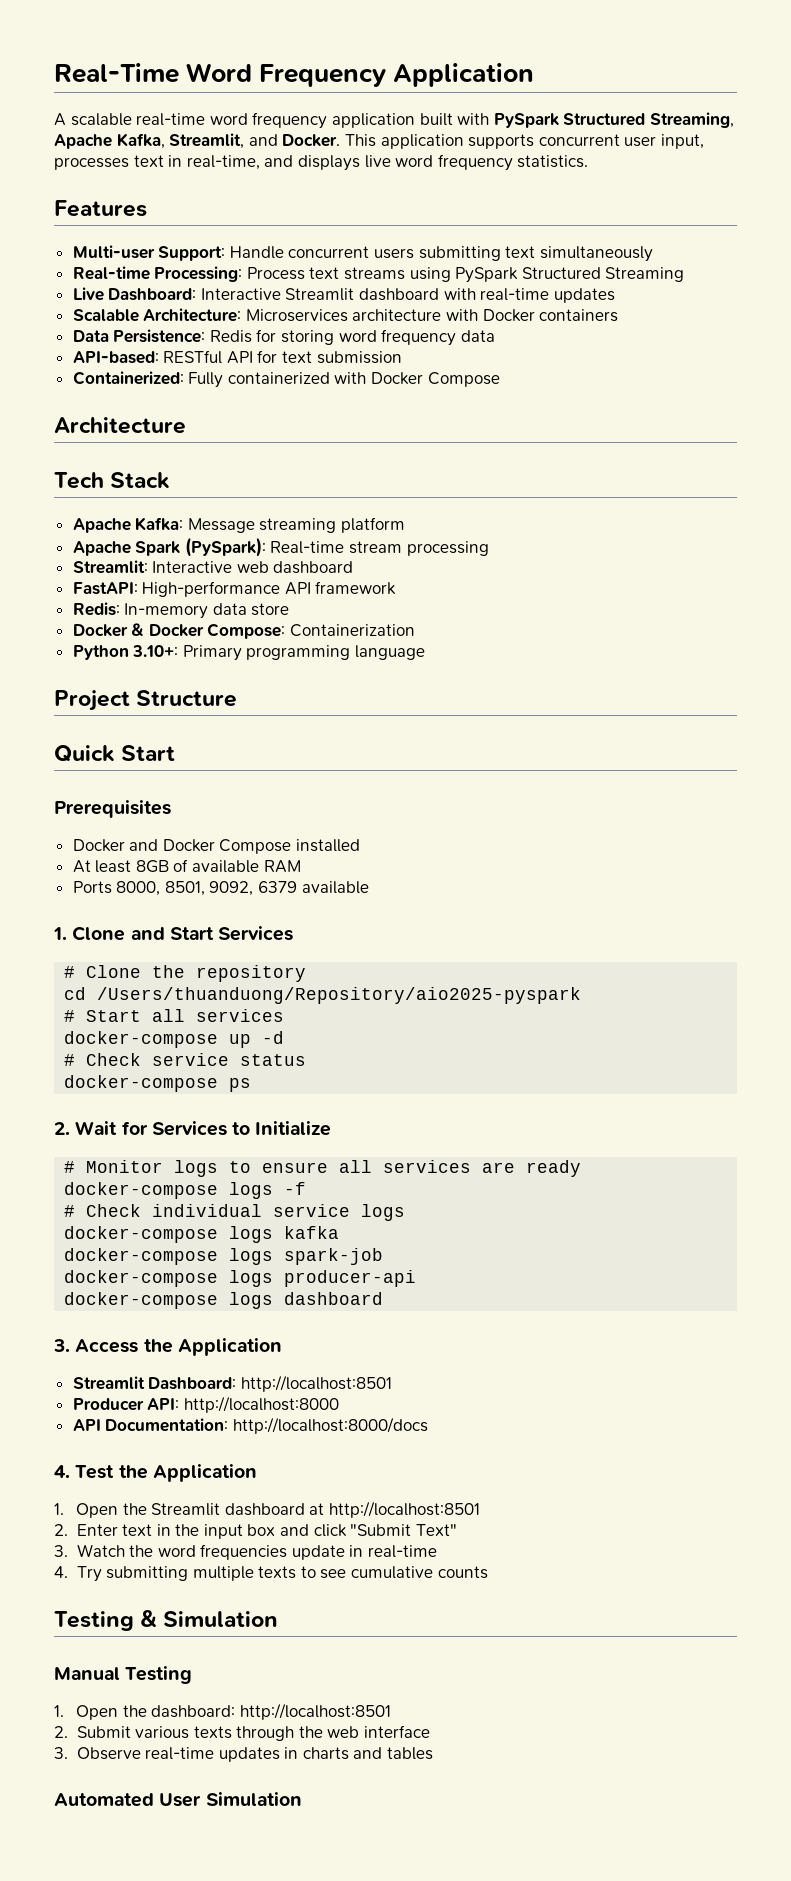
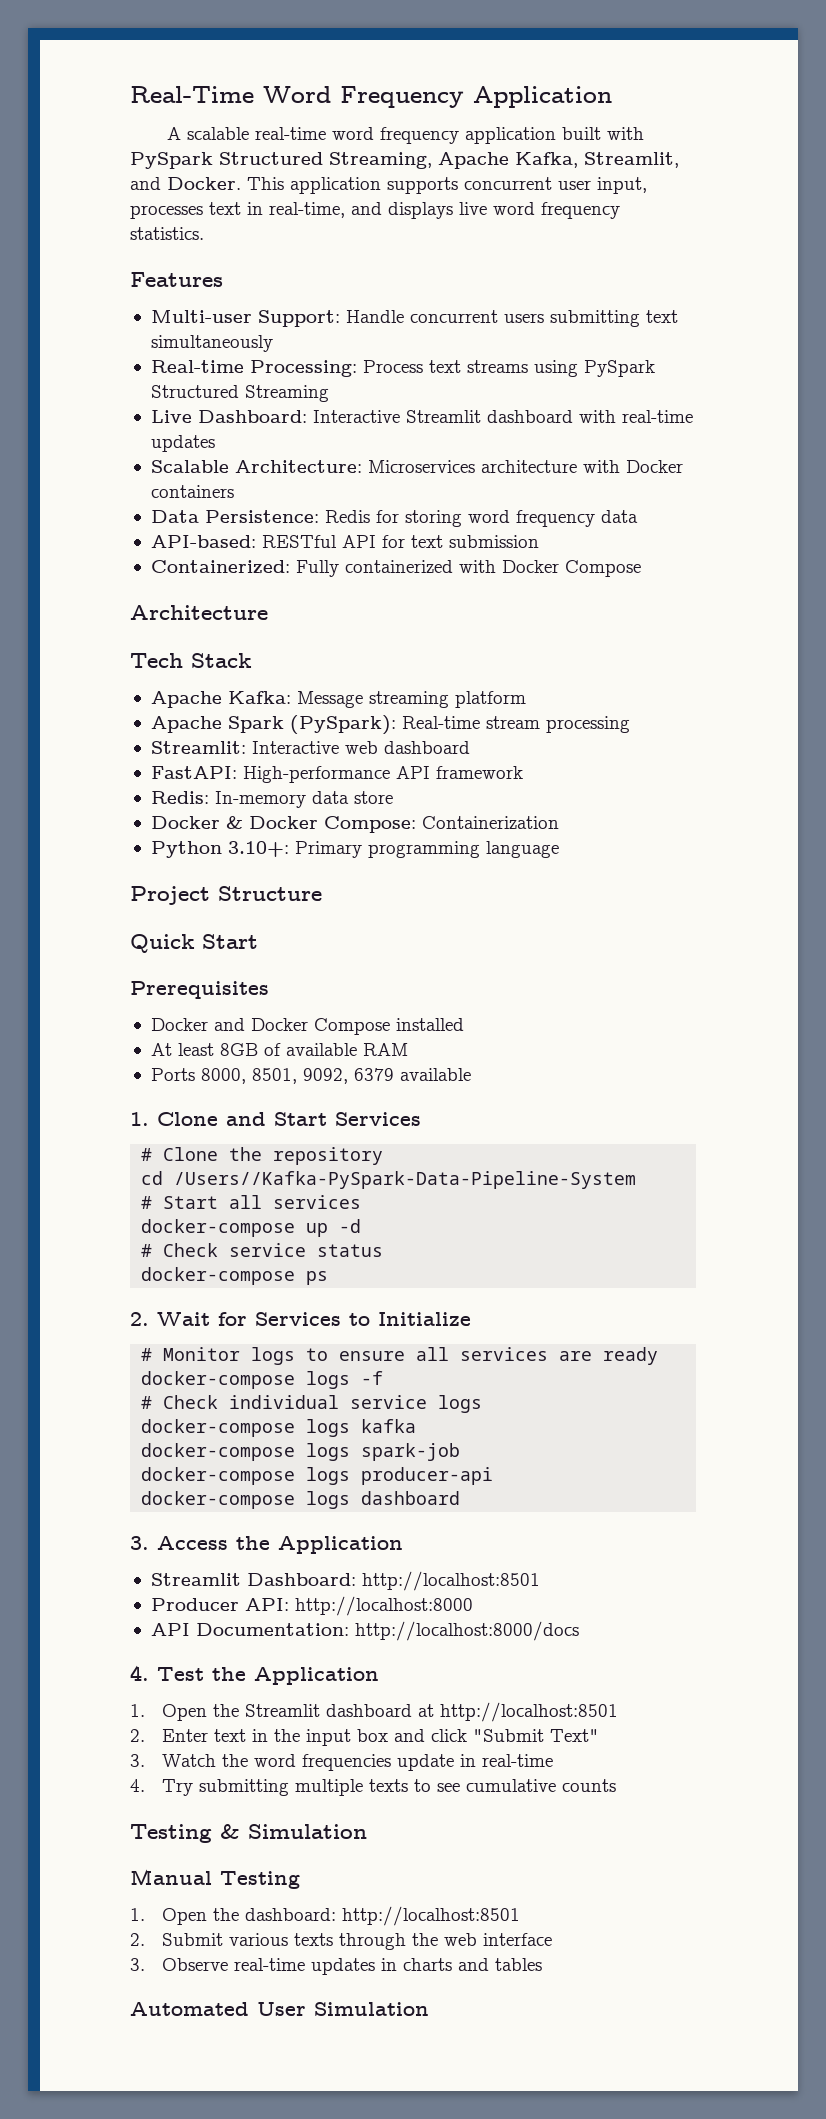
- cd /Users/thuanduong/Repository/aio2025-pyspark
+ cd /Users//Kafka-PySpark-Data-Pipeline-System

